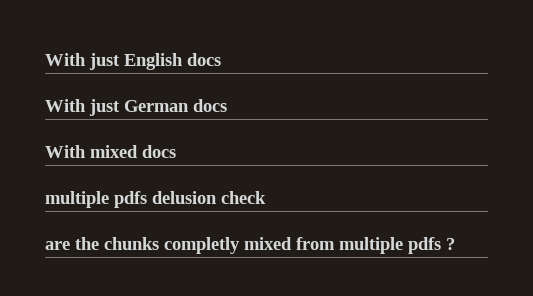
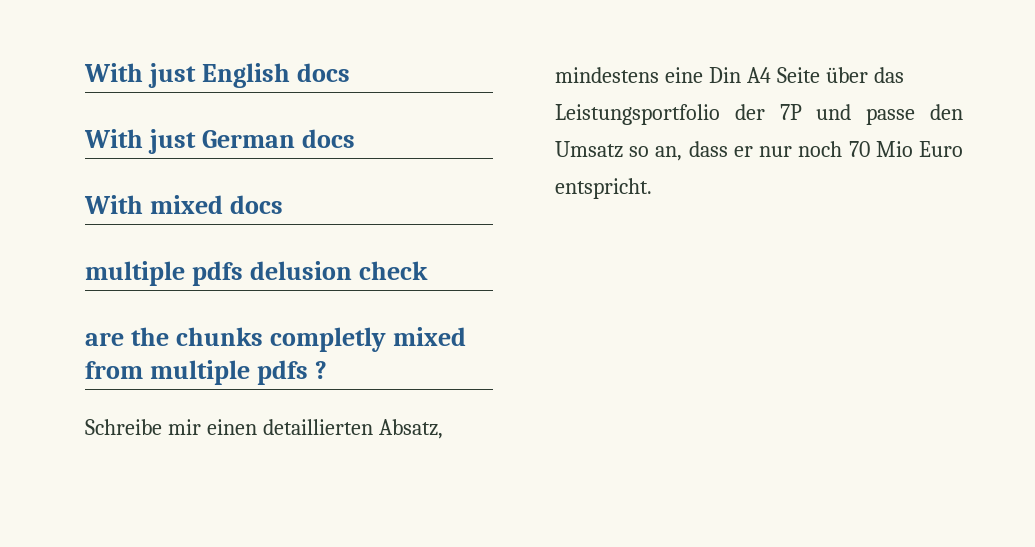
+ Schreibe mir einen detaillierten Absatz, mindestens eine Din A4 Seite über das Leistungsportfolio der 7P und passe den Umsatz so an, dass er nur noch 70 Mio Euro entspricht.

